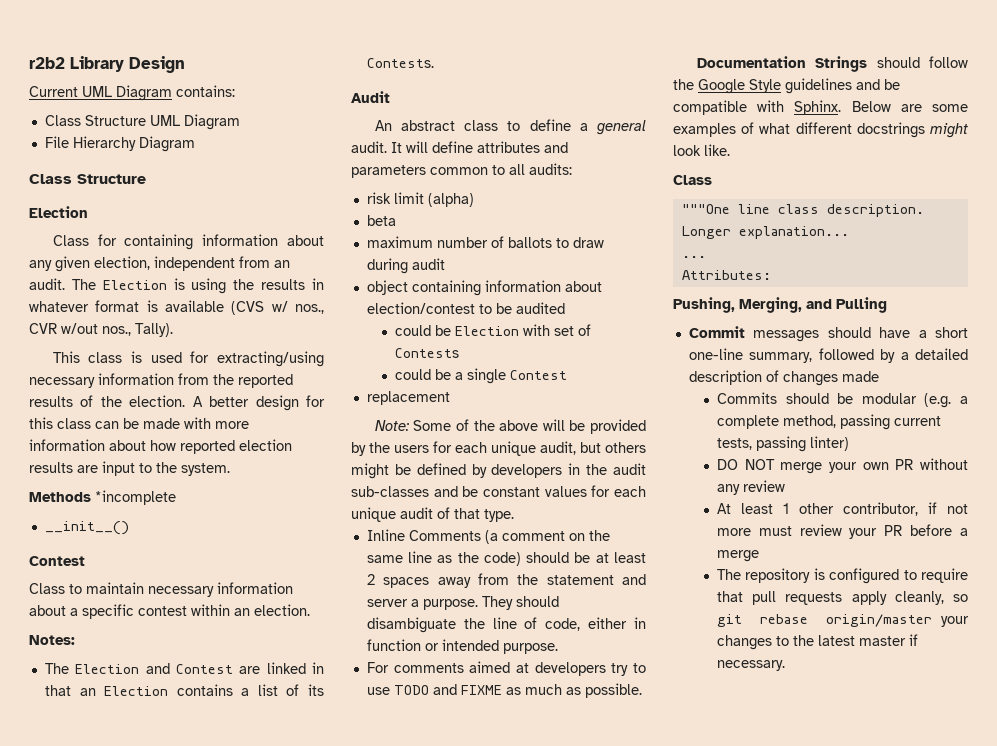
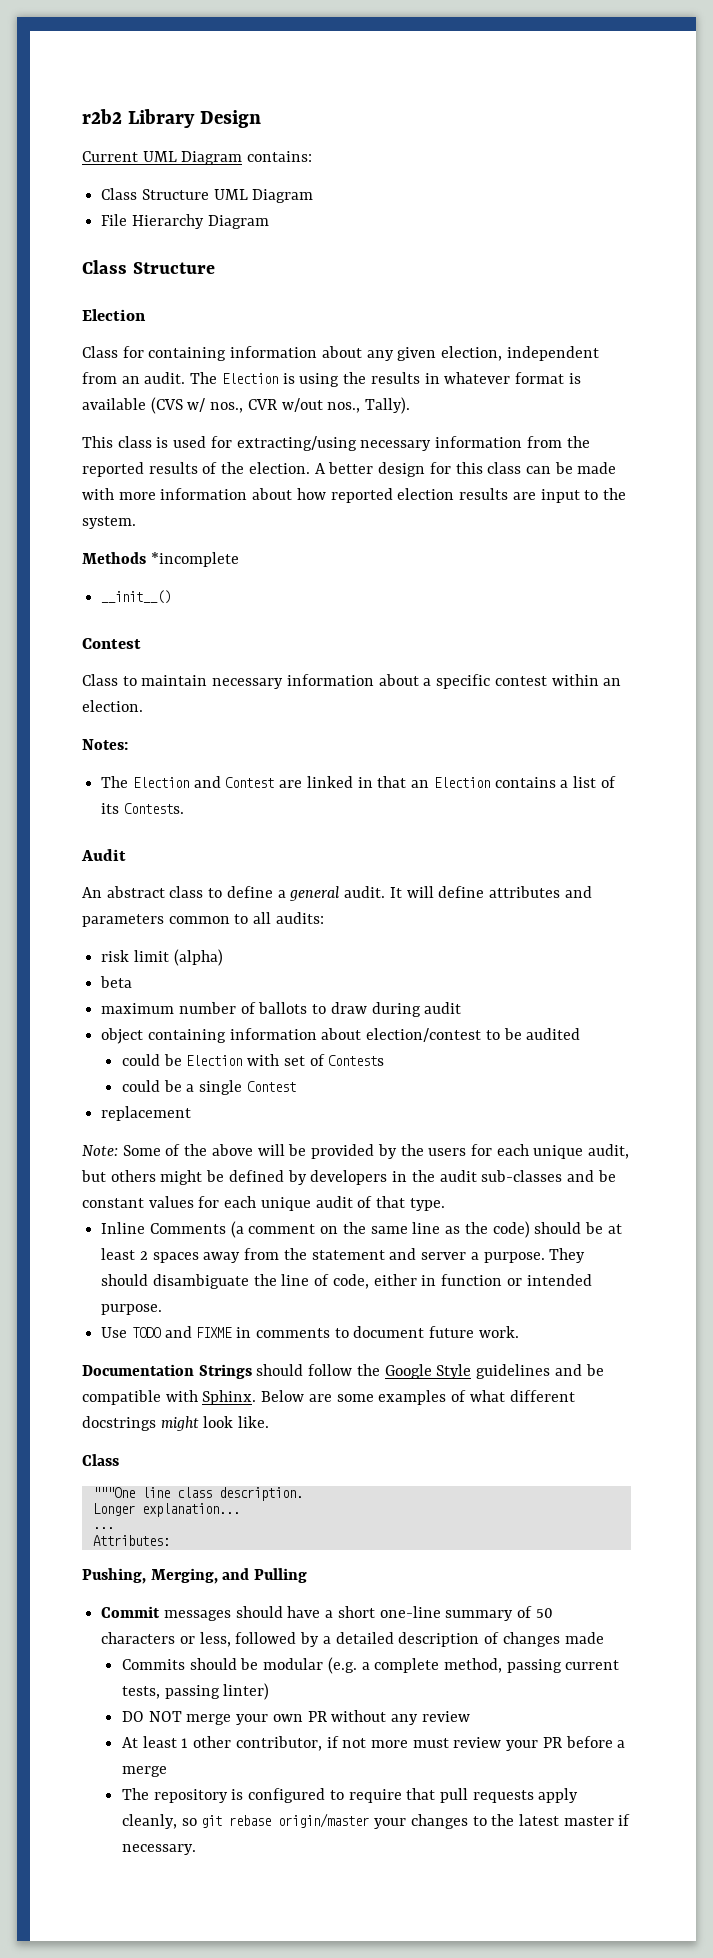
- For comments aimed at developers try to use TODO and FIXME as much as possible.
+ Use TODO and FIXME in comments to document future work.
- Commit messages should have a short one-line summary, followed by a detailed description of changes made
+ Commit messages should have a short one-line summary of 50 characters or less, followed by a detailed description of changes made

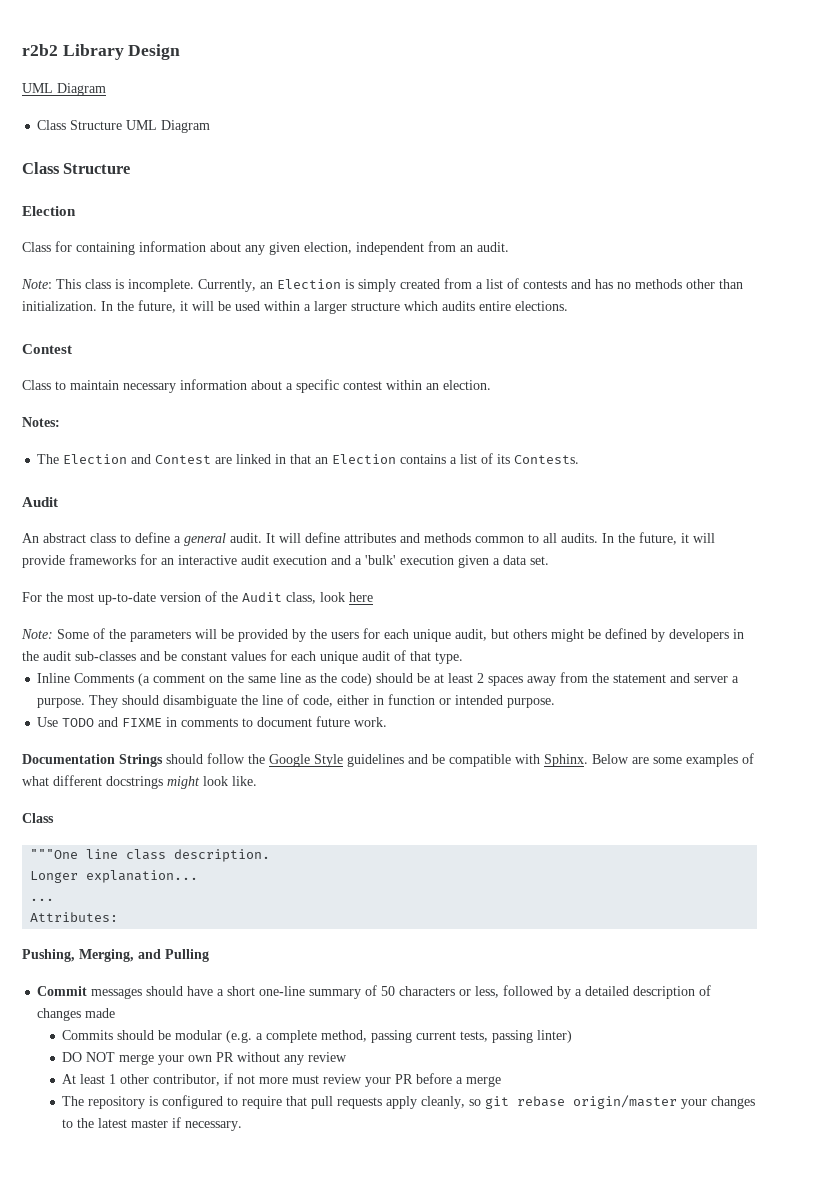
  r2b2 Library Design
- Current UML Diagram contains:
+ UML Diagram
- File Hierarchy Diagram
- Class for containing information about any given election, independent from an audit. The Election is using the results in whatever format is available (CVS w/ nos., CVR w/out nos., Tally).
- This class is used for extracting/using necessary information from the reported results of the election. A better design for this class can be made with more information about how reported election results are input to the system.
- Methods *incomplete
- __init__()
+ Class for containing information about any given election, independent from an audit.
+ Note: This class is incomplete. Currently, an Election is simply created from a list of contests and has no methods other than initialization. In the future, it will be used within a larger structure which audits entire elections.
- It will define attributes and parameters common to all audits:
- risk limit (alpha)
- beta
- maximum number of ballots to draw during audit
- object containing information about election/contest to be audited
- could be Election with set of Contests
- could be a single Contest
- replacement
+ It will define attributes and methods common to all audits. In the future, it will provide frameworks for an interactive audit execution and a 'bulk' execution given a data set.
+ For the most up-to-date version of the Audit class, look here
- Note: Some of the above will be provided by the users for each unique audit, but others might be defined by developers in the audit sub-classes and be constant values for each unique audit of that type.
+ Note: Some of the parameters will be provided by the users for each unique audit, but others might be defined by developers in the audit sub-classes and be constant values for each unique audit of that type.

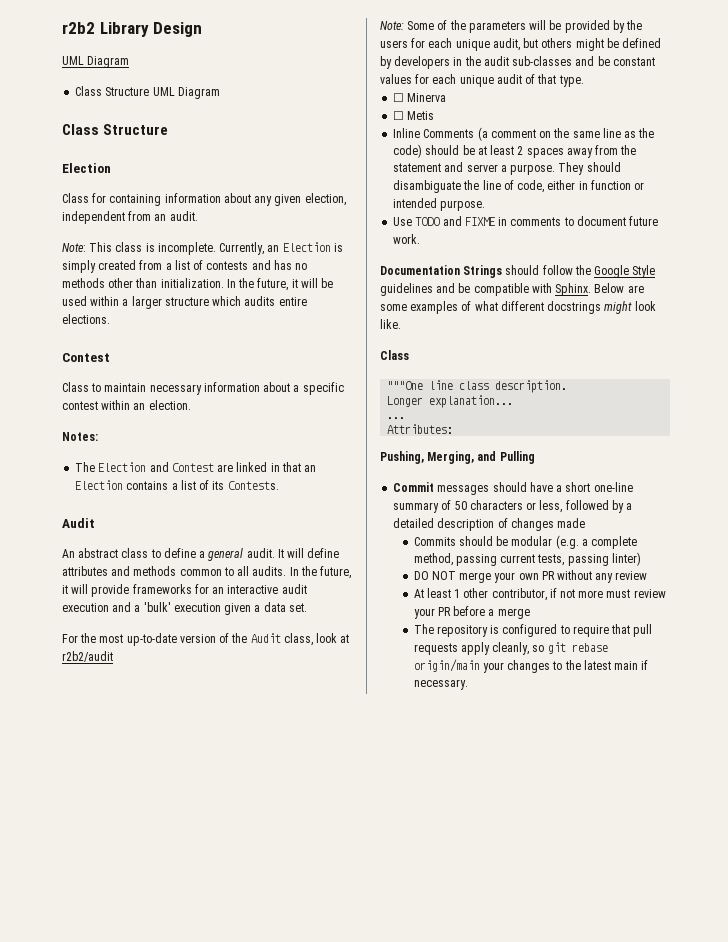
- For the most up-to-date version of the Audit class, look here
+ For the most up-to-date version of the Audit class, look at r2b2/audit
+ ☐ Minerva
+ ☐ Metis
- The repository is configured to require that pull requests apply cleanly, so git rebase origin/master your changes to the latest master if necessary.
+ The repository is configured to require that pull requests apply cleanly, so git rebase origin/main your changes to the latest main if necessary.

